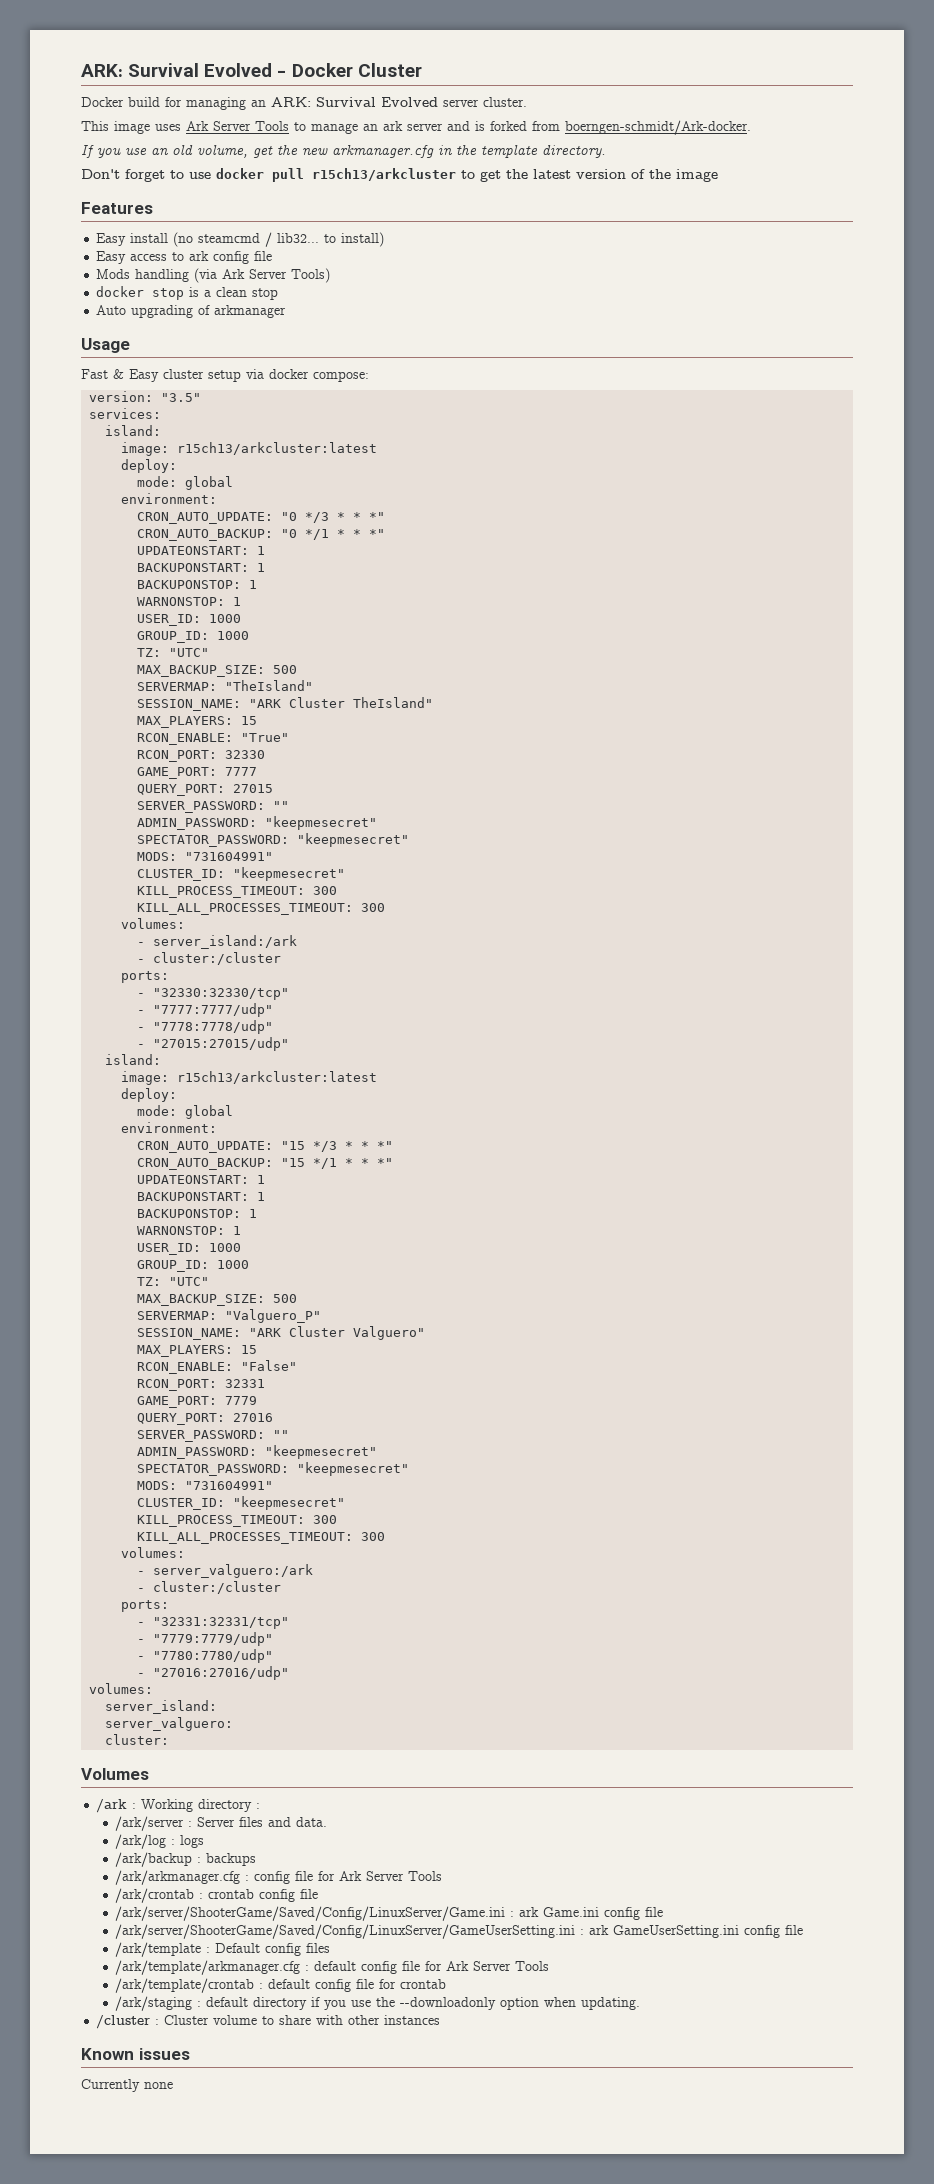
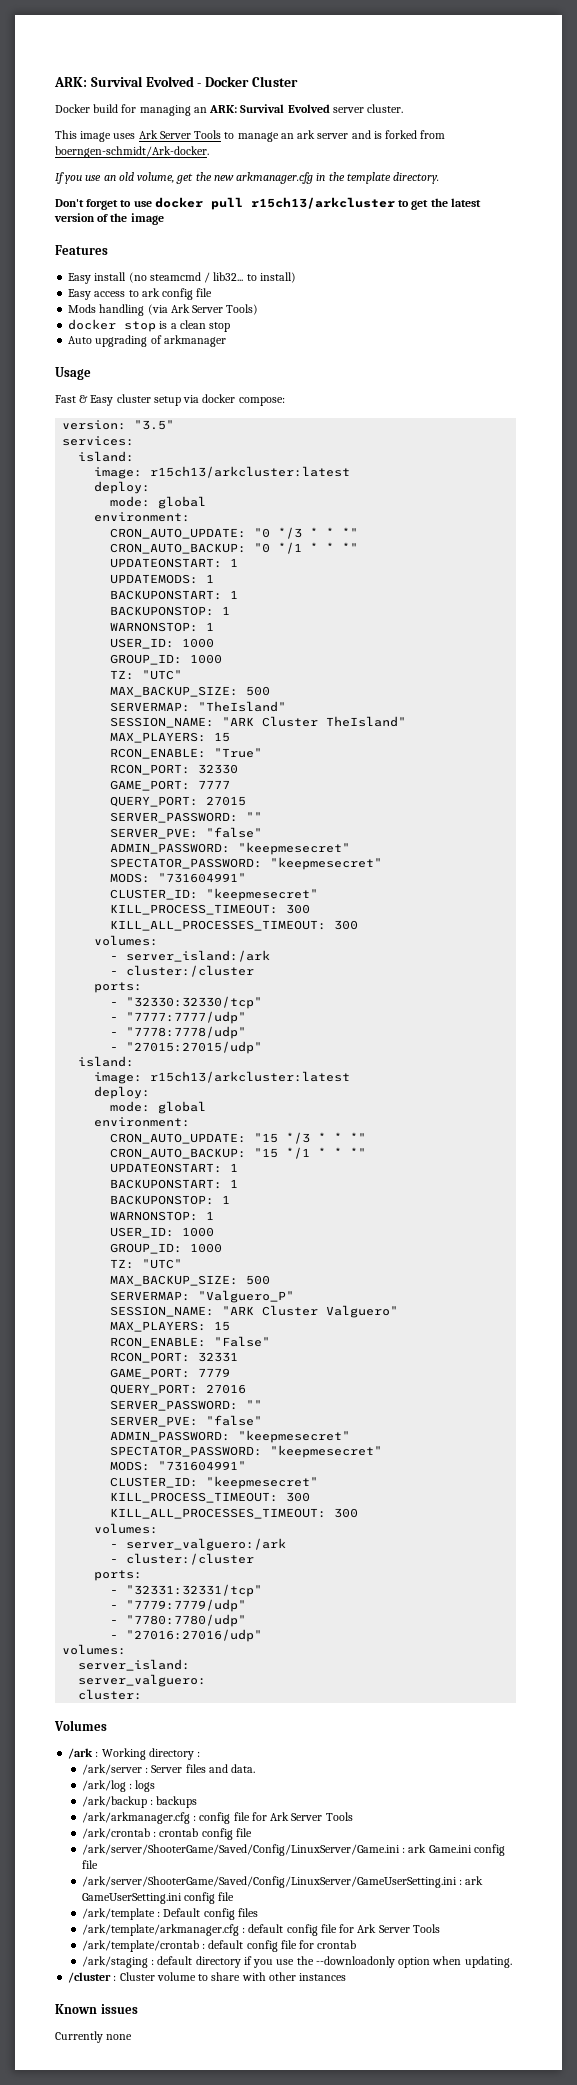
+ UPDATEMODS: 1
  QUERY_PORT: 27015
  SERVER_PASSWORD: ""
+ SERVER_PVE: "false"
  QUERY_PORT: 27016
  SERVER_PASSWORD: ""
+ SERVER_PVE: "false"

